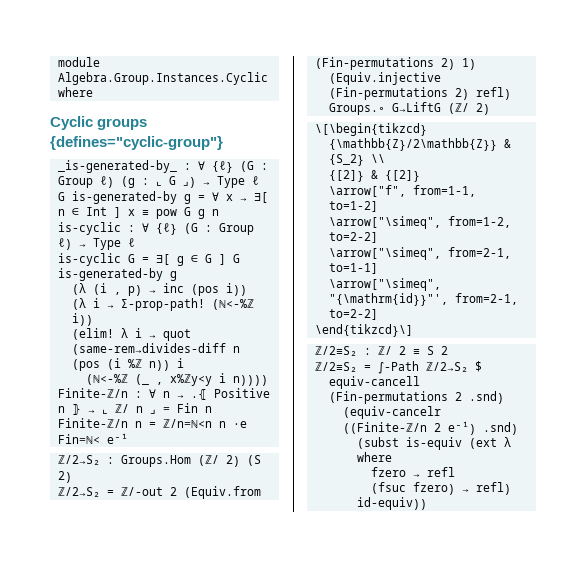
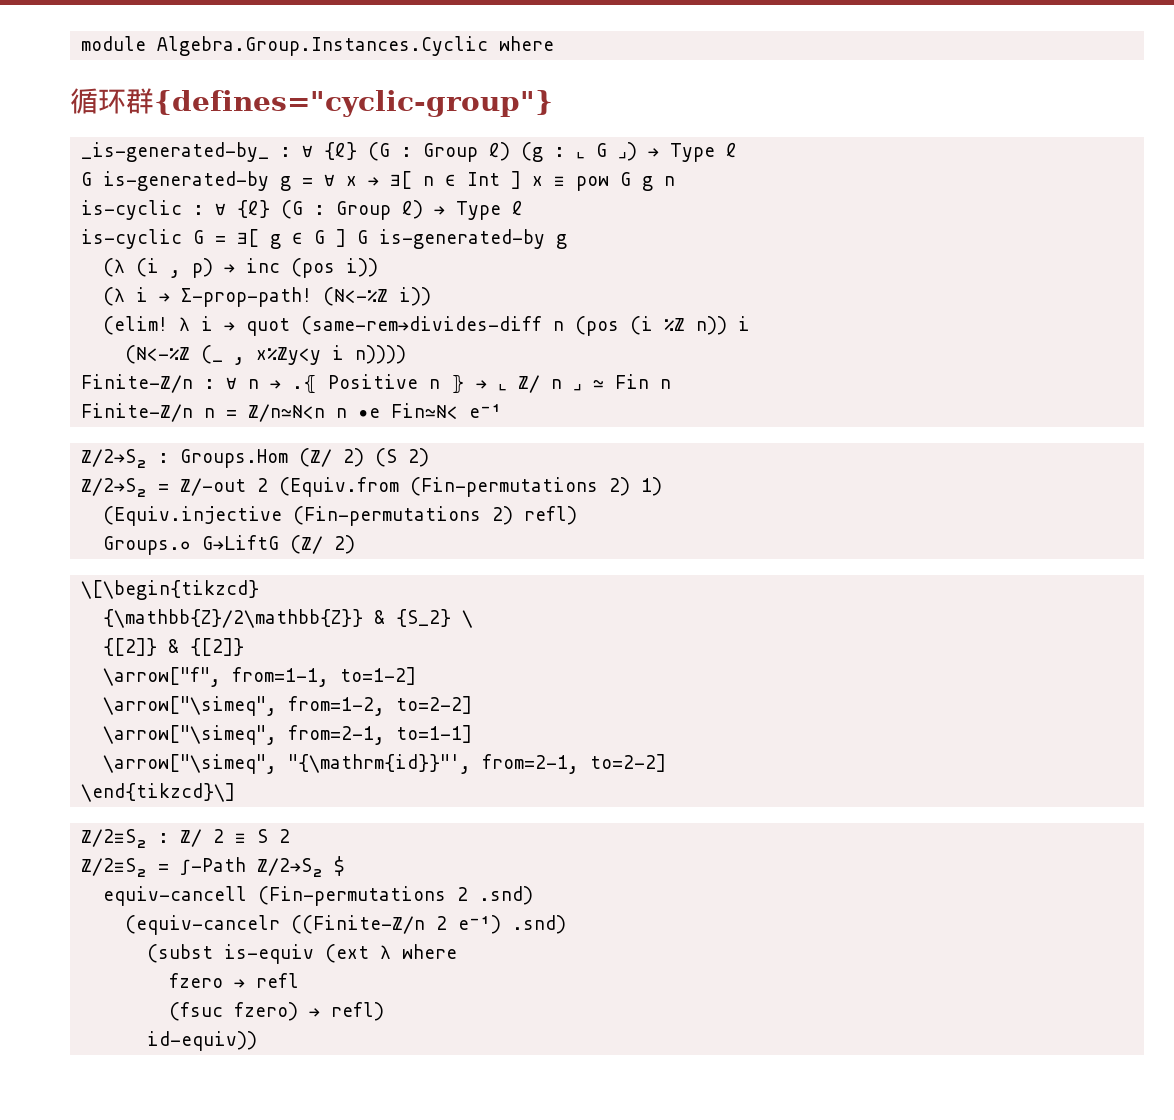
- Cyclic groups {defines="cyclic-group"}
+ 循环群{defines="cyclic-group"}
- {\mathbb{Z}/2\mathbb{Z}} & {S_2} \\
+ {\mathbb{Z}/2\mathbb{Z}} & {S_2} \

